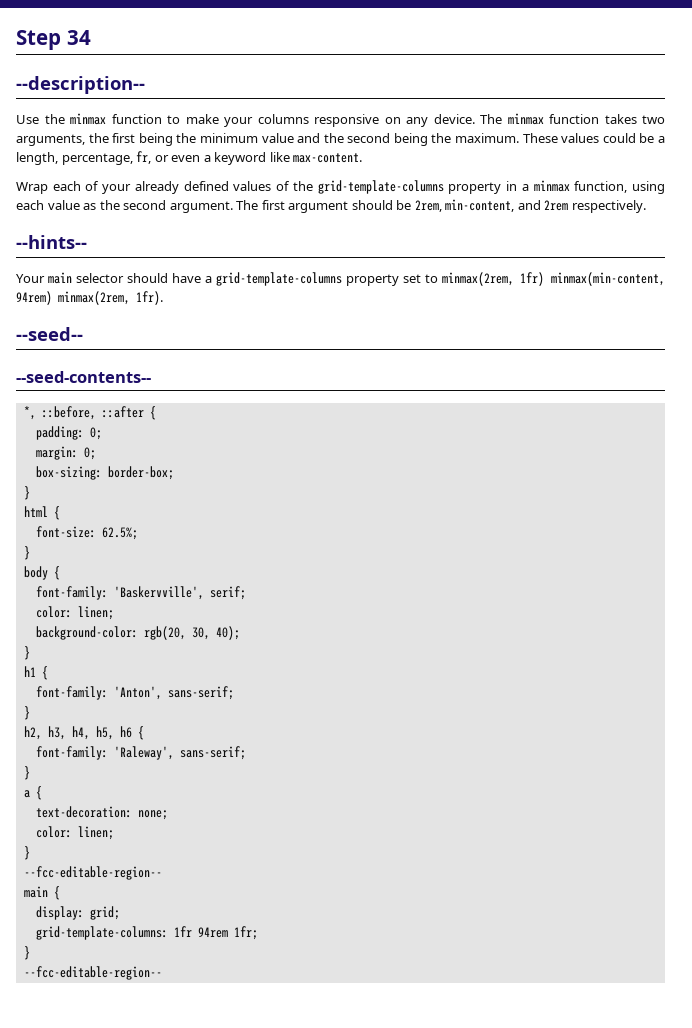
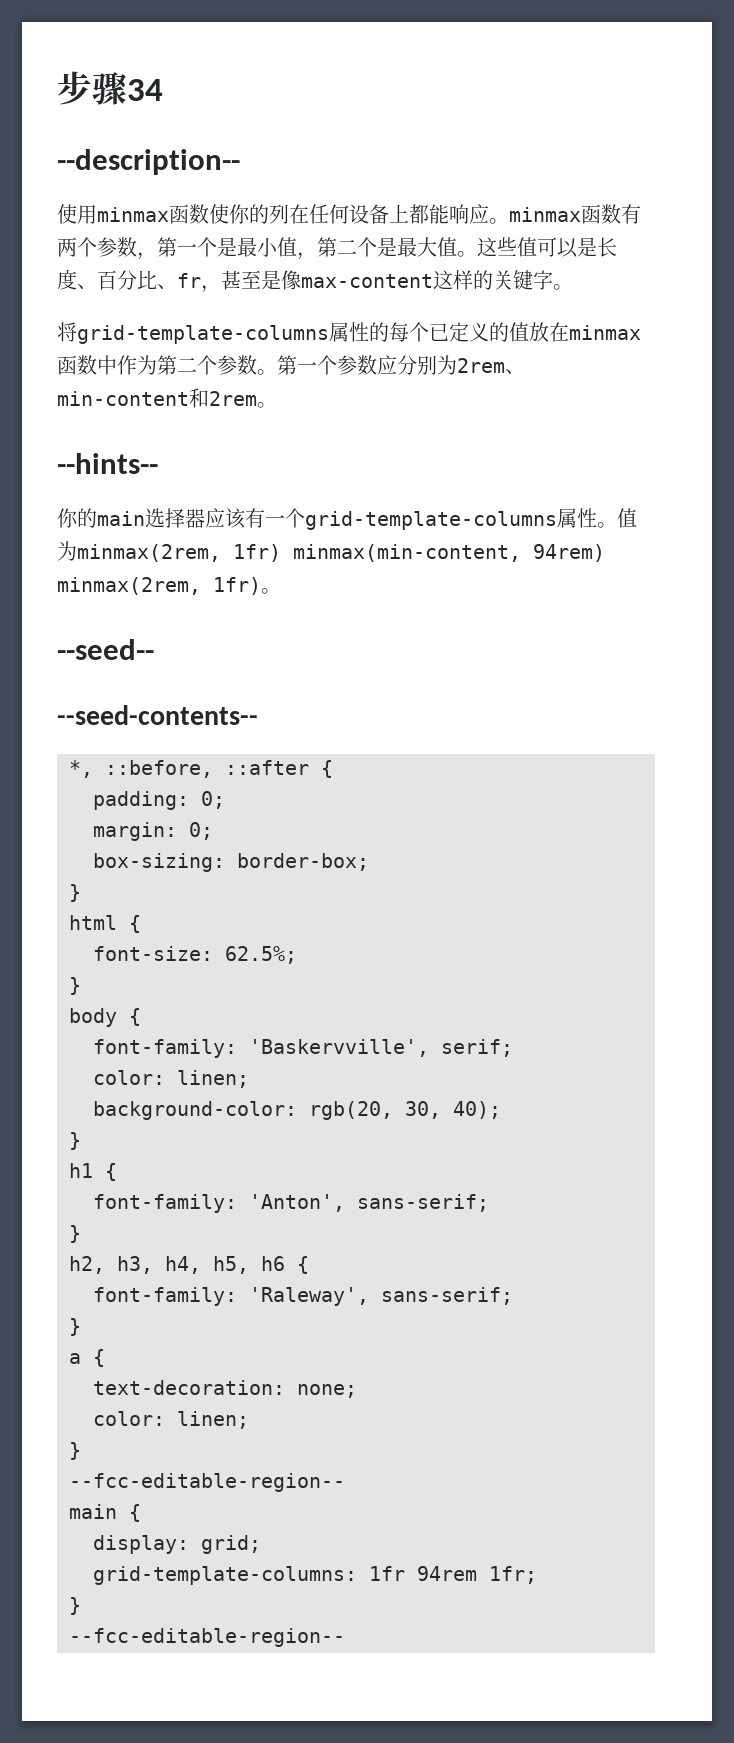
- Step 34
+ 步骤34
- Use the minmax function to make your columns responsive on any device. The minmax function takes two arguments, the first being the minimum value and the second being the maximum. These values could be a length, percentage, fr, or even a keyword like max-content.
- Wrap each of your already defined values of the grid-template-columns property in a minmax function, using each value as the second argument. The first argument should be 2rem, min-content, and 2rem respectively.
+ 使用minmax函数使你的列在任何设备上都能响应。minmax函数有两个参数，第一个是最小值，第二个是最大值。这些值可以是长度、百分比、fr，甚至是像max-content这样的关键字。
+ 将grid-template-columns属性的每个已定义的值放在minmax函数中作为第二个参数。第一个参数应分别为2rem、min-content和2rem。
  --hints--
- Your main selector should have a grid-template-columns property set to minmax(2rem, 1fr) minmax(min-content, 94rem) minmax(2rem, 1fr).
+ 你的main选择器应该有一个grid-template-columns属性。值为minmax(2rem, 1fr) minmax(min-content, 94rem) minmax(2rem, 1fr)。

